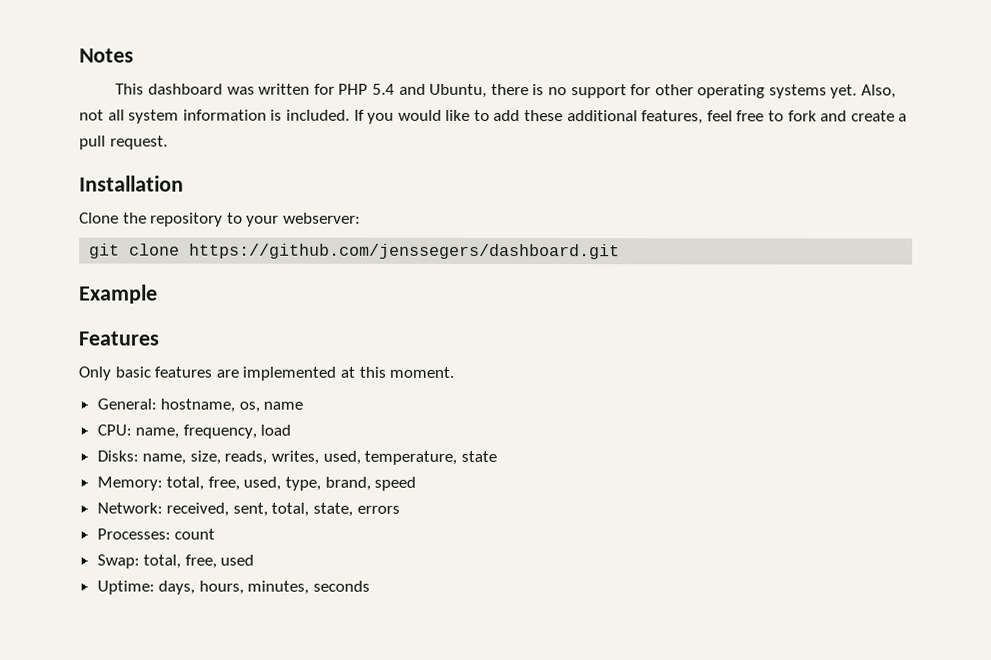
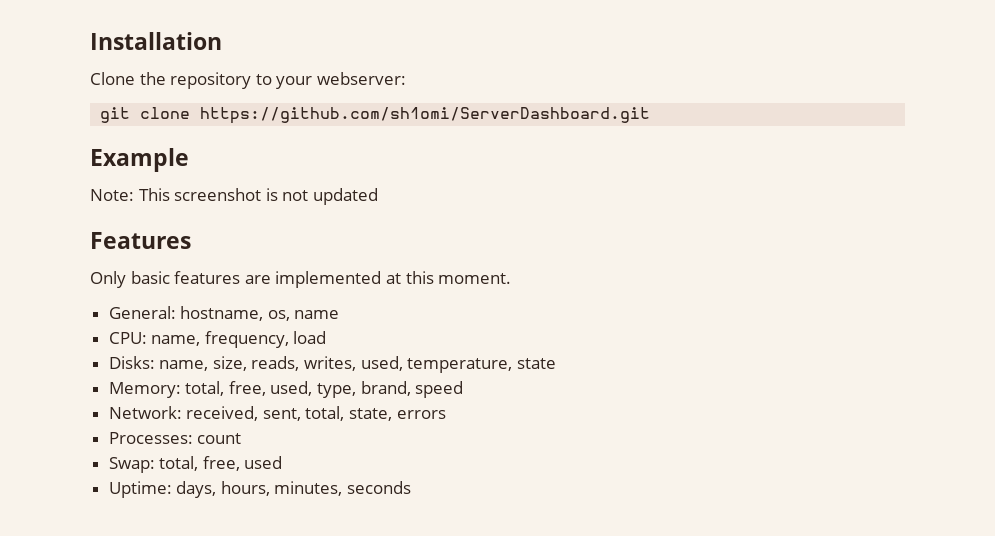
- Notes
- This dashboard was written for PHP 5.4 and Ubuntu, there is no support for other operating systems yet. Also, not all system information is included. If you would like to add these additional features, feel free to fork and create a pull request.
- git clone https://github.com/jenssegers/dashboard.git
+ git clone https://github.com/sh1omi/ServerDashboard.git
+ Note: This screenshot is not updated

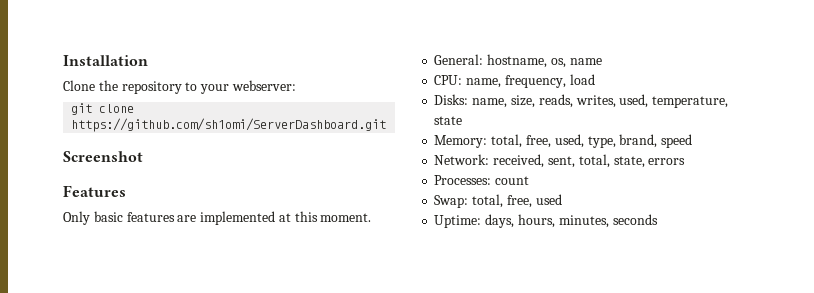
- Example
- Note: This screenshot is not updated
+ Screenshot

